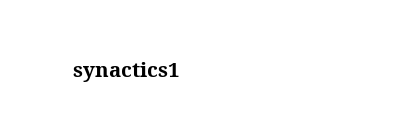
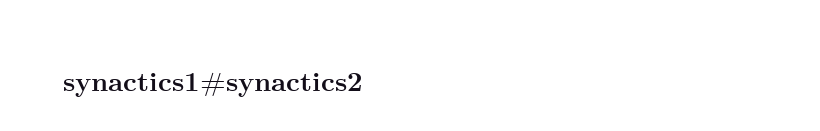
- synactics1
+ synactics1#synactics2

